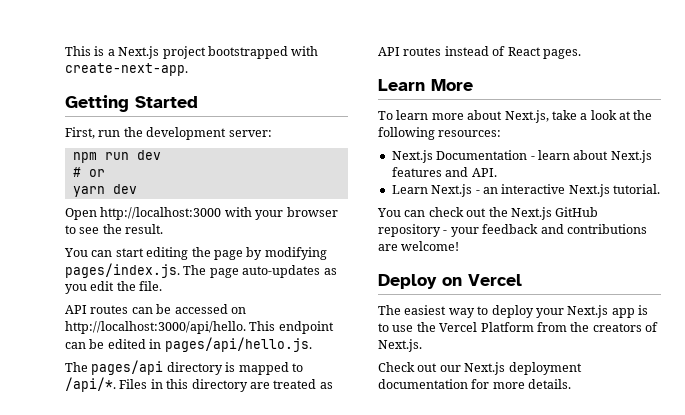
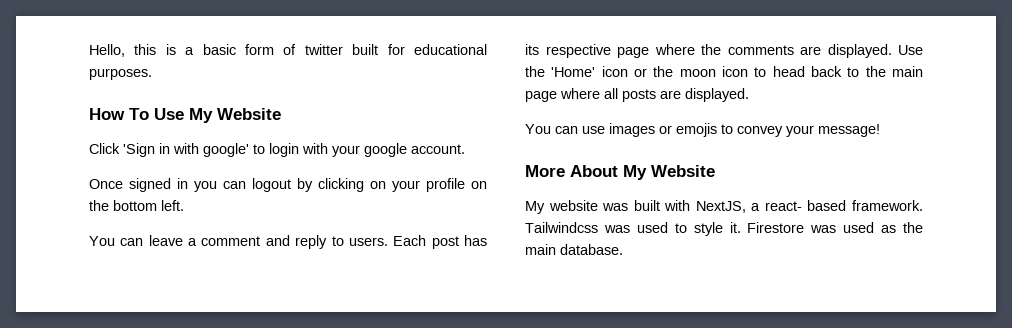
- This is a Next.js project bootstrapped with create-next-app.
- Getting Started
- First, run the development server:
- npm run dev
- # or
- yarn dev
- Open http://localhost:3000 with your browser to see the result.
- You can start editing the page by modifying pages/index.js. The page auto-updates as you edit the file.
- API routes can be accessed on http://localhost:3000/api/hello. This endpoint can be edited in pages/api/hello.js.
- The pages/api directory is mapped to /api/*. Files in this directory are treated as API routes instead of React pages.
- Learn More
- To learn more about Next.js, take a look at the following resources:
- Next.js Documentation - learn about Next.js features and API.
- Learn Next.js - an interactive Next.js tutorial.
- You can check out the Next.js GitHub repository - your feedback and contributions are welcome!
- Deploy on Vercel
- The easiest way to deploy your Next.js app is to use the Vercel Platform from the creators of Next.js.
- Check out our Next.js deployment documentation for more details.
+ Hello, this is a basic form of twitter built for educational purposes.
+ How To Use My Website
+ Click 'Sign in with google' to login with your google account.
+ Once signed in you can logout by clicking on your profile on the bottom left.
+ You can leave a comment and reply to users. Each post has its respective page where the comments are displayed. Use the 'Home' icon or the moon icon to head back to the main page where all posts are displayed.
+ You can use images or emojis to convey your message!
+ More About My Website
+ My website was built with NextJS, a react- based framework. Tailwindcss was used to style it. Firestore was used as the main database.

